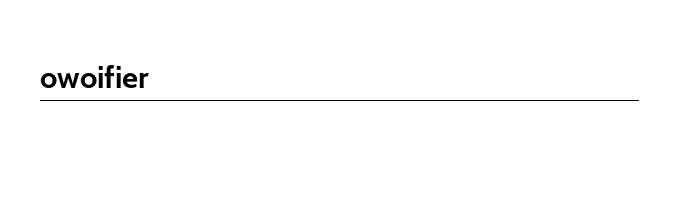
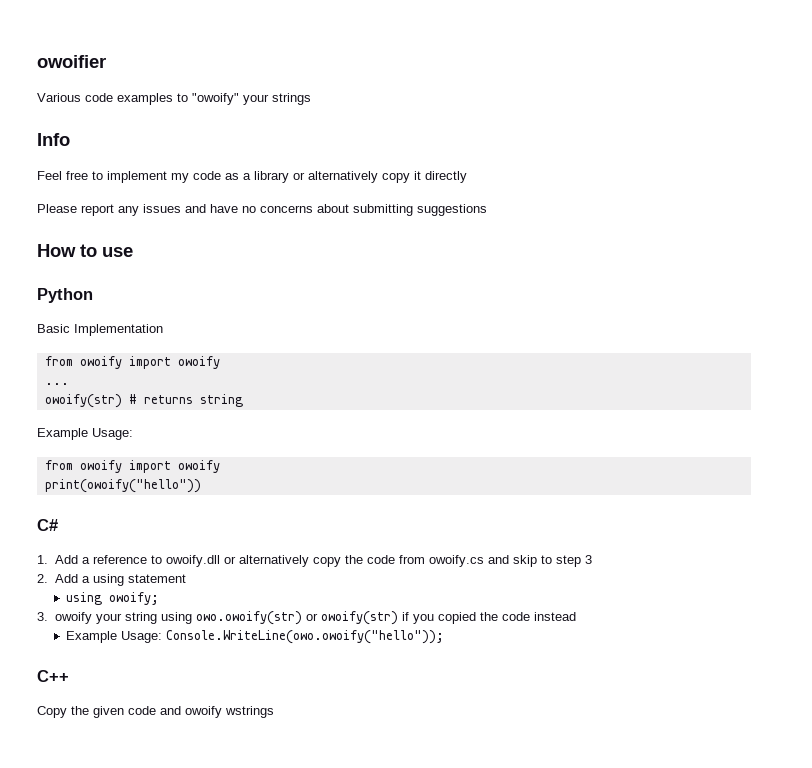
+ Various code examples to "owoify" your strings
+ Info
+ Feel free to implement my code as a library or alternatively copy it directly
+ Please report any issues and have no concerns about submitting suggestions
+ How to use
+ Python
+ Basic Implementation
+ from owoify import owoify
+ ...
+ owoify(str) # returns string
+ Example Usage:
+ from owoify import owoify
+ print(owoify("hello"))
+ C#
+ 1. Add a reference to owoify.dll or alternatively copy the code from owoify.cs and skip to step 3
+ 2. Add a using statement
+ using owoify;
+ 3. owoify your string using owo.owoify(str) or owoify(str) if you copied the code instead
+ Example Usage: Console.WriteLine(owo.owoify("hello"));
+ C++
+ Copy the given code and owoify wstrings

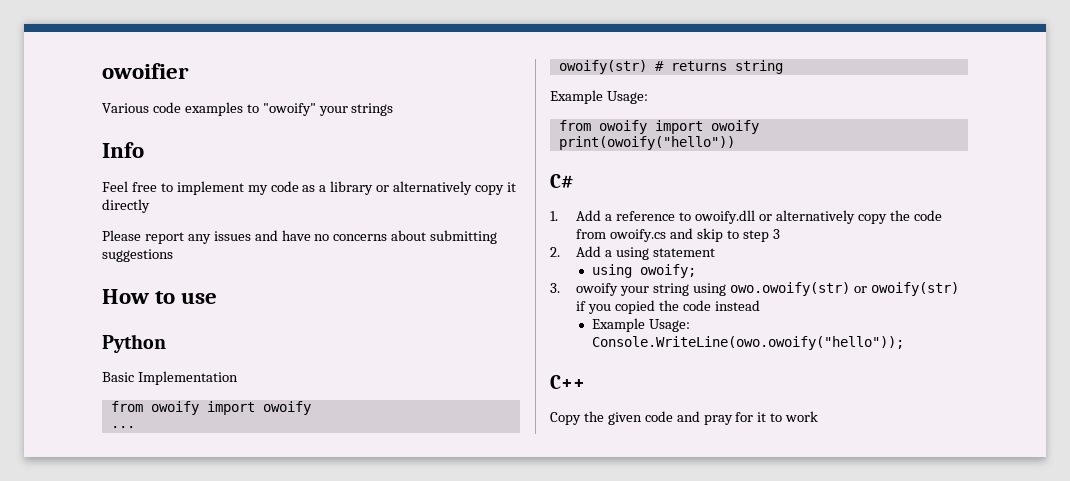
- Copy the given code and owoify wstrings
+ Copy the given code and pray for it to work

